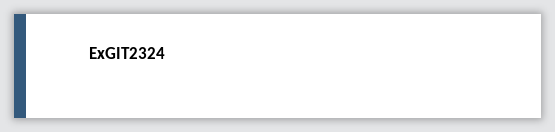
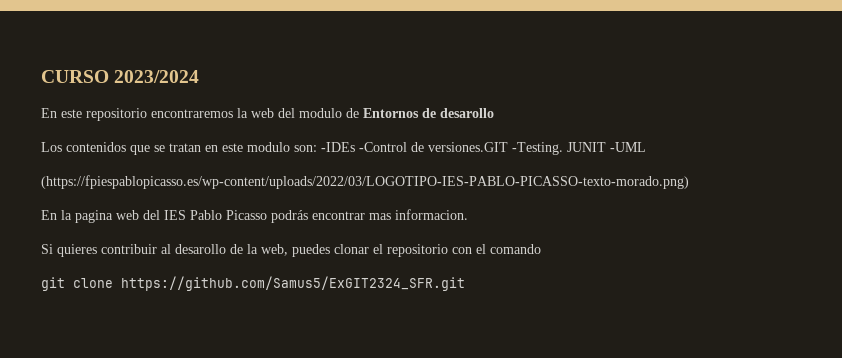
- ExGIT2324
+ CURSO 2023/2024
+ En este repositorio encontraremos la web del modulo de Entornos de desarollo
+ Los contenidos que se tratan en este modulo son: -IDEs -Control de versiones.GIT -Testing. JUNIT -UML
+ (https://fpiespablopicasso.es/wp-content/uploads/2022/03/LOGOTIPO-IES-PABLO-PICASSO-texto-morado.png)
+ En la pagina web del IES Pablo Picasso podrás encontrar mas informacion.
+ Si quieres contribuir al desarollo de la web, puedes clonar el repositorio con el comando
+ git clone https://github.com/Samus5/ExGIT2324_SFR.git

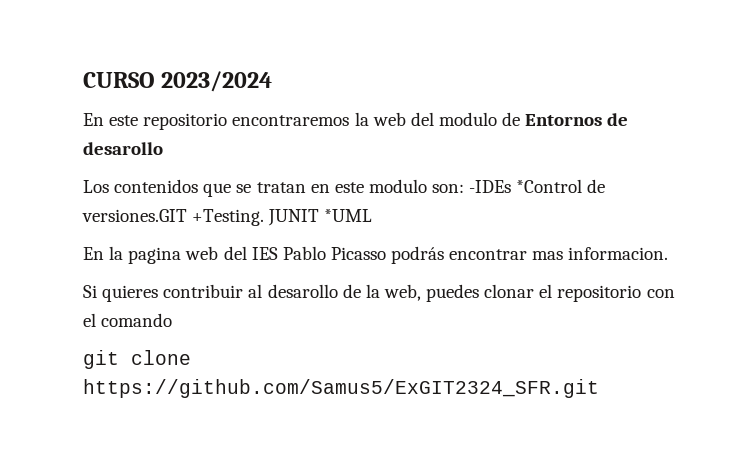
- Los contenidos que se tratan en este modulo son: -IDEs -Control de versiones.GIT -Testing. JUNIT -UML
- (https://fpiespablopicasso.es/wp-content/uploads/2022/03/LOGOTIPO-IES-PABLO-PICASSO-texto-morado.png)
+ Los contenidos que se tratan en este modulo son: -IDEs *Control de versiones.GIT +Testing. JUNIT *UML

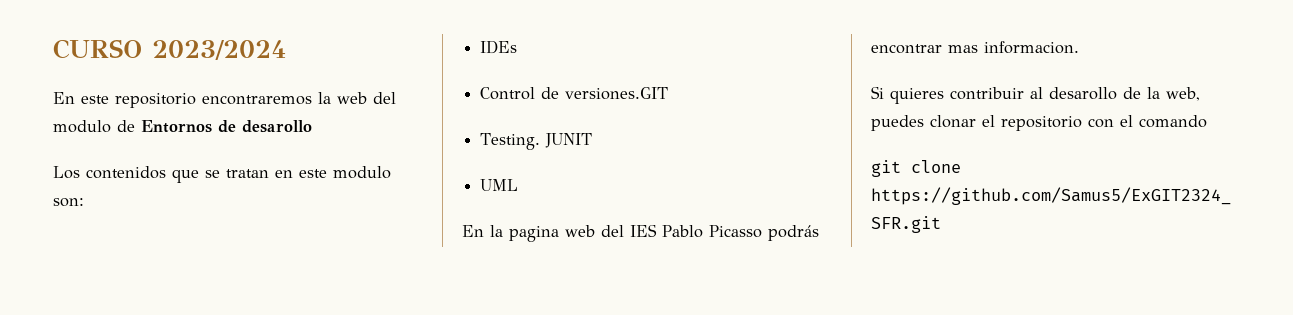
- Los contenidos que se tratan en este modulo son: -IDEs *Control de versiones.GIT +Testing.
+ Los contenidos que se tratan en este modulo son:
+ IDEs
+ Control de versiones.GIT
+ Testing.
- JUNIT *UML
+ JUNIT
+ UML

